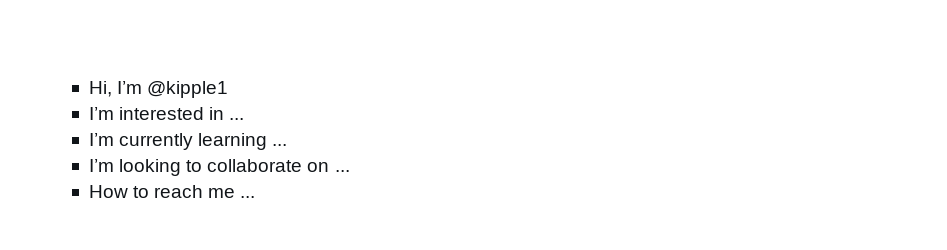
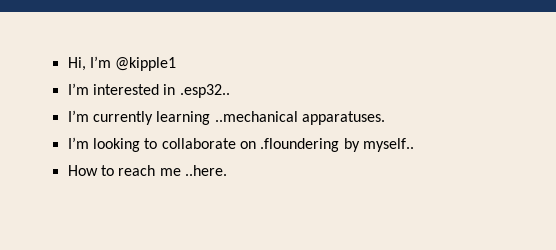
- I’m interested in ...
+ I’m interested in .esp32..
- I’m currently learning ...
+ I’m currently learning ..mechanical apparatuses.
- I’m looking to collaborate on ...
+ I’m looking to collaborate on .floundering by myself..
- How to reach me ...
+ How to reach me ..here.

